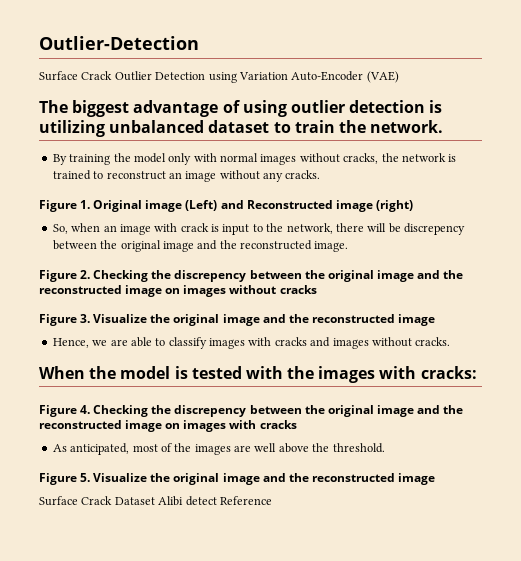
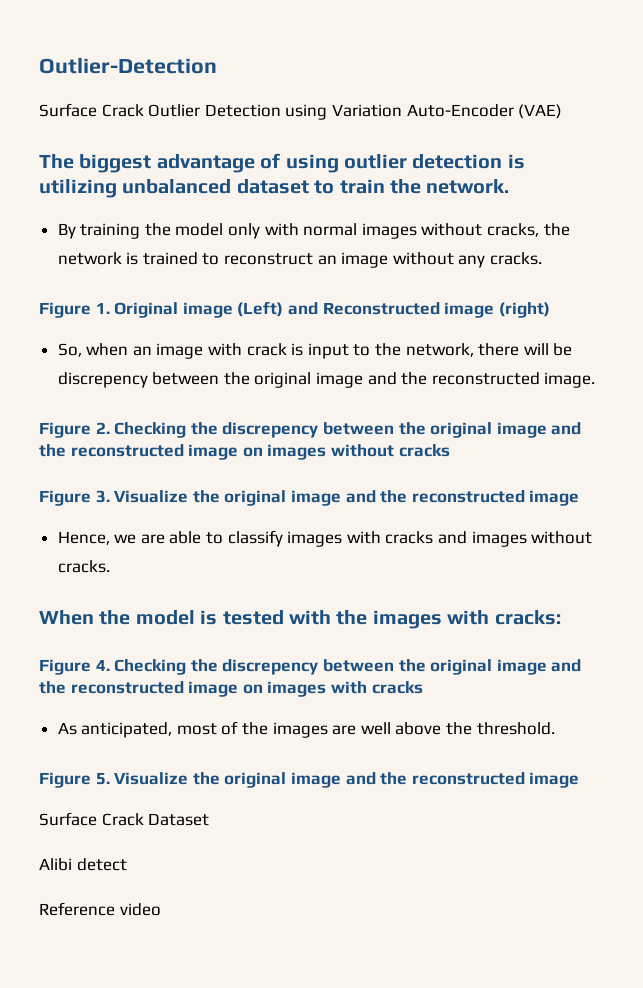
- Surface Crack Dataset Alibi detect Reference
+ Surface Crack Dataset
+ Alibi detect
+ Reference video

